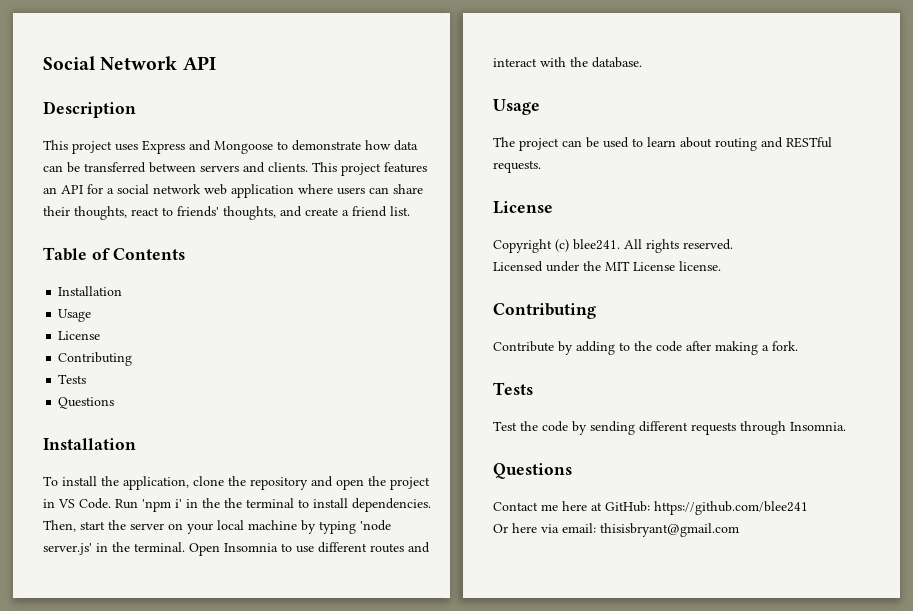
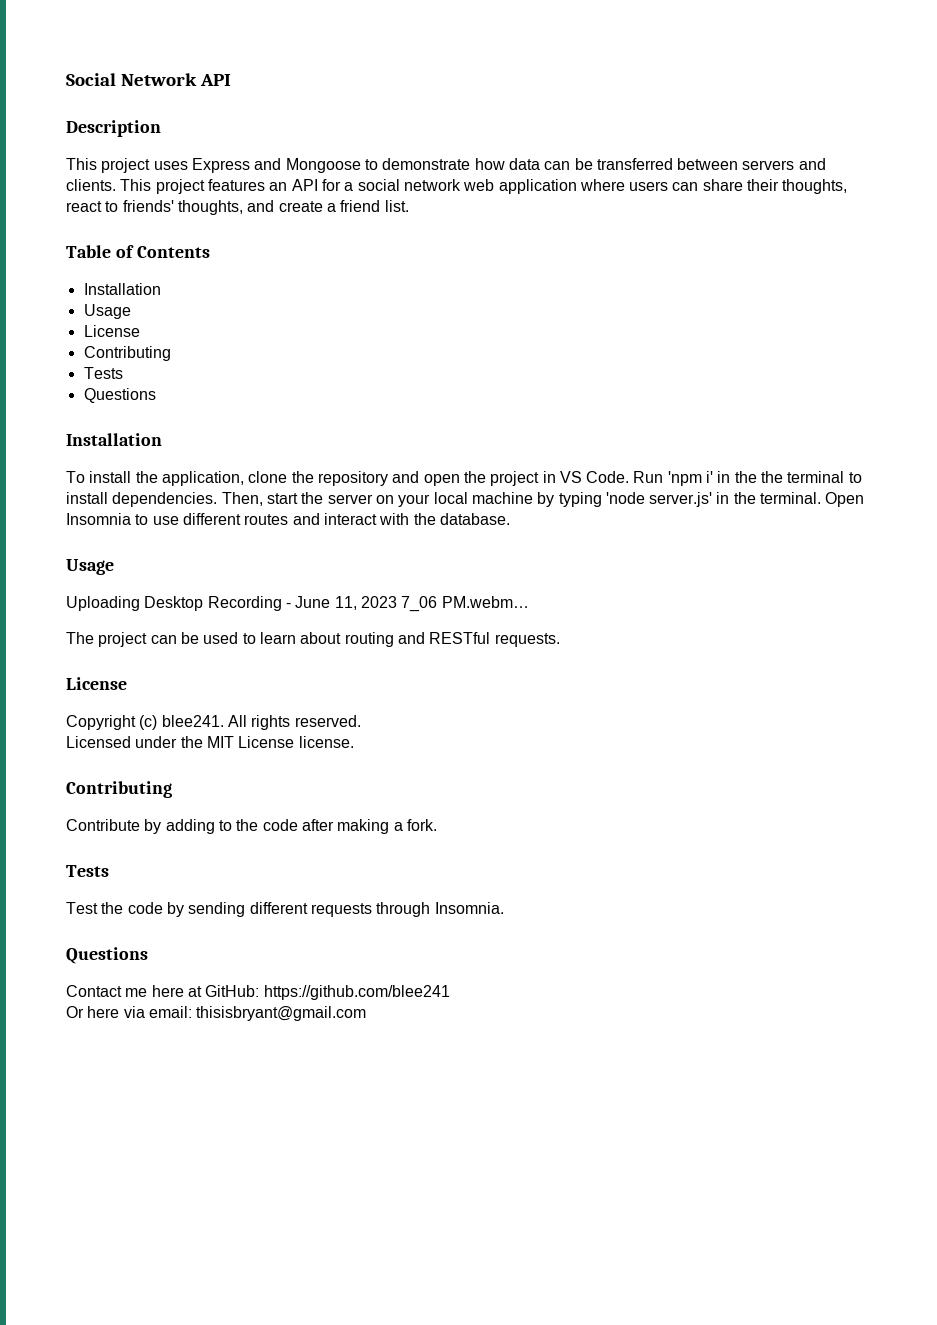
+ Uploading Desktop Recording - June 11, 2023 7_06 PM.webm…

